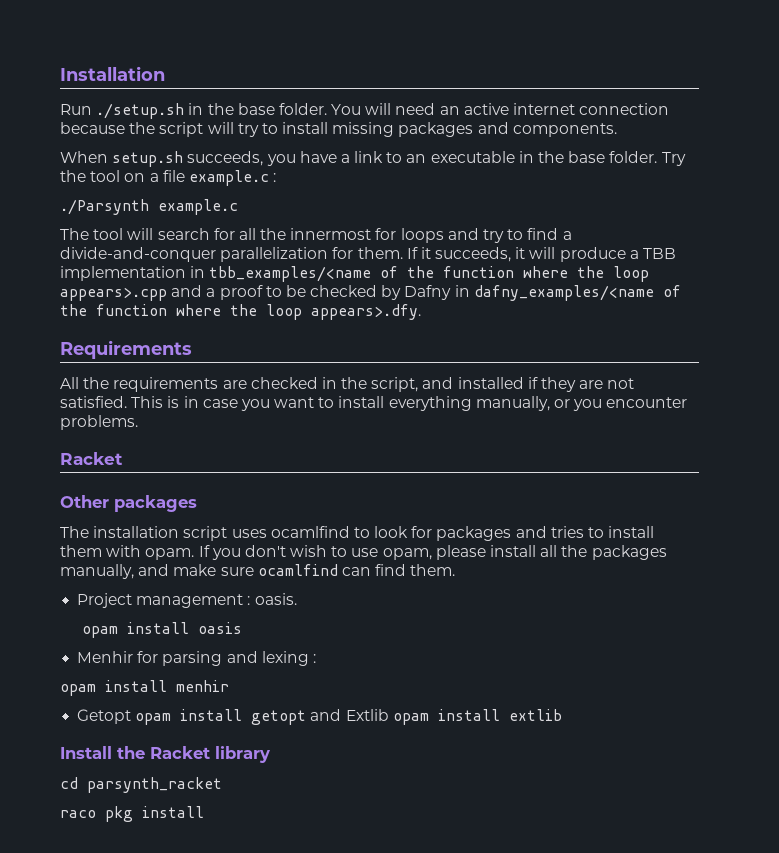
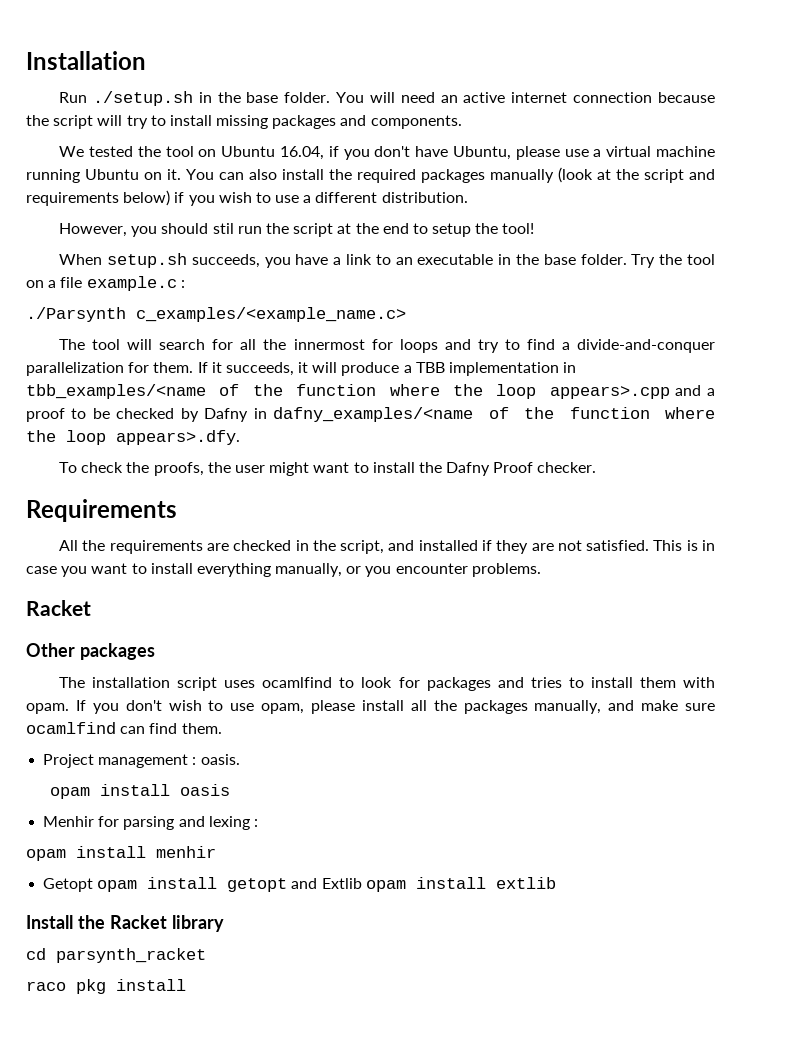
+ We tested the tool on Ubuntu 16.04, if you don't have Ubuntu, please use a virtual machine running Ubuntu on it. You can also install the required packages manually (look at the script and requirements below) if you wish to use a different distribution.
+ However, you should stil run the script at the end to setup the tool!
- ./Parsynth example.c
+ ./Parsynth c_examples/<example_name.c>
+ To check the proofs, the user might want to install the Dafny Proof checker.

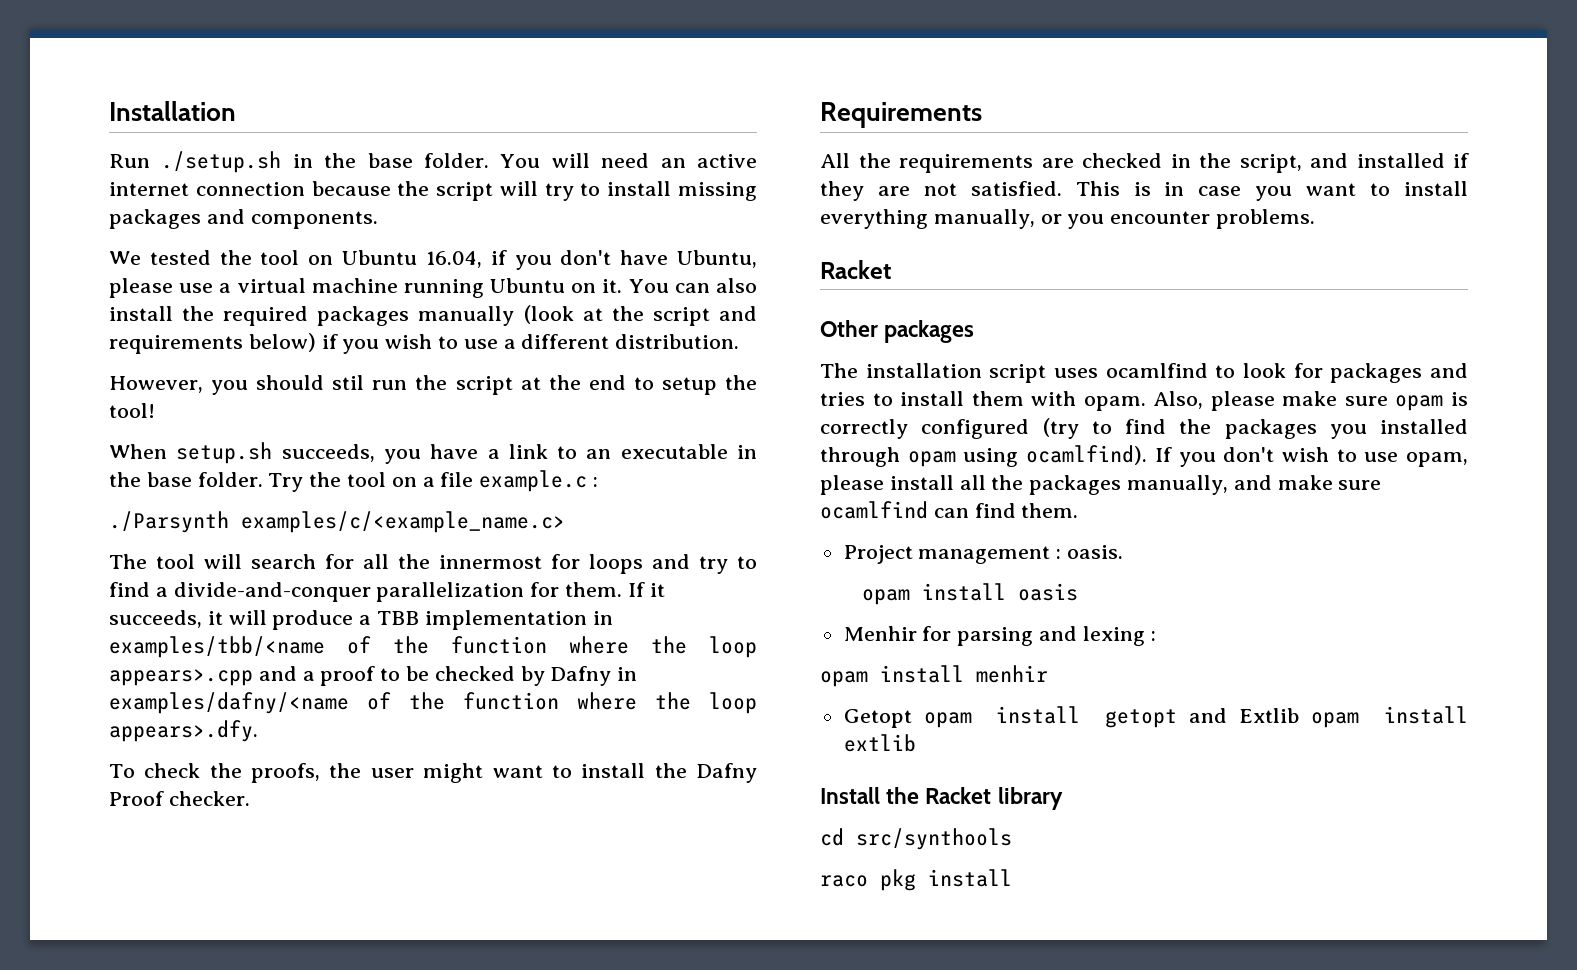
- ./Parsynth c_examples/<example_name.c>
+ ./Parsynth examples/c/<example_name.c>
- If it succeeds, it will produce a TBB implementation in tbb_examples/<name of the function where the loop appears>.cpp and a proof to be checked by Dafny in dafny_examples/<name of the function where the loop appears>.dfy.
+ If it succeeds, it will produce a TBB implementation in examples/tbb/<name of the function where the loop appears>.cpp and a proof to be checked by Dafny in examples/dafny/<name of the function where the loop appears>.dfy.
+ Also, please make sure opam is correctly configured (try to find the packages you installed through opam using ocamlfind).
- cd parsynth_racket
+ cd src/synthools

